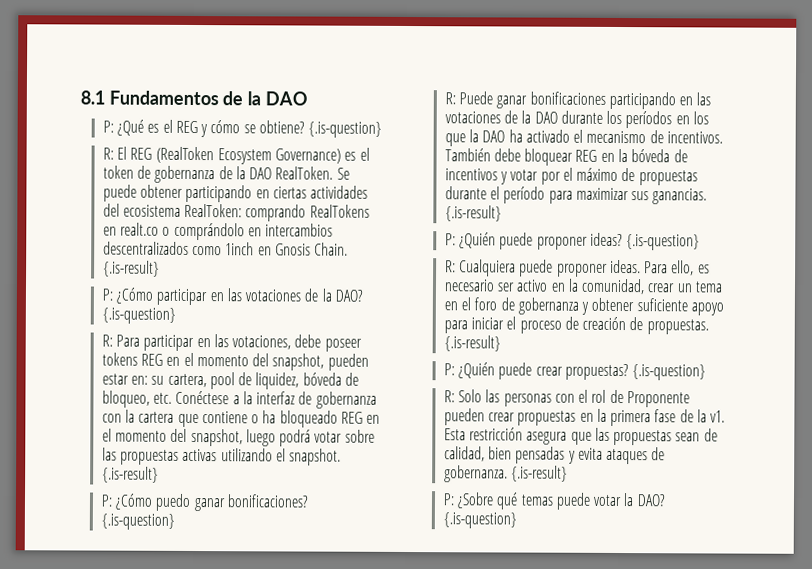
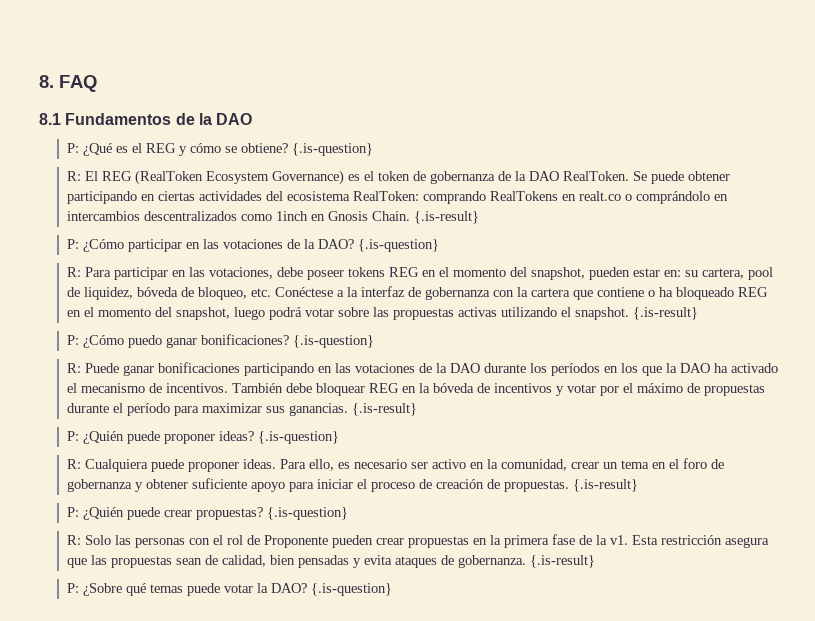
+ 8. FAQ

